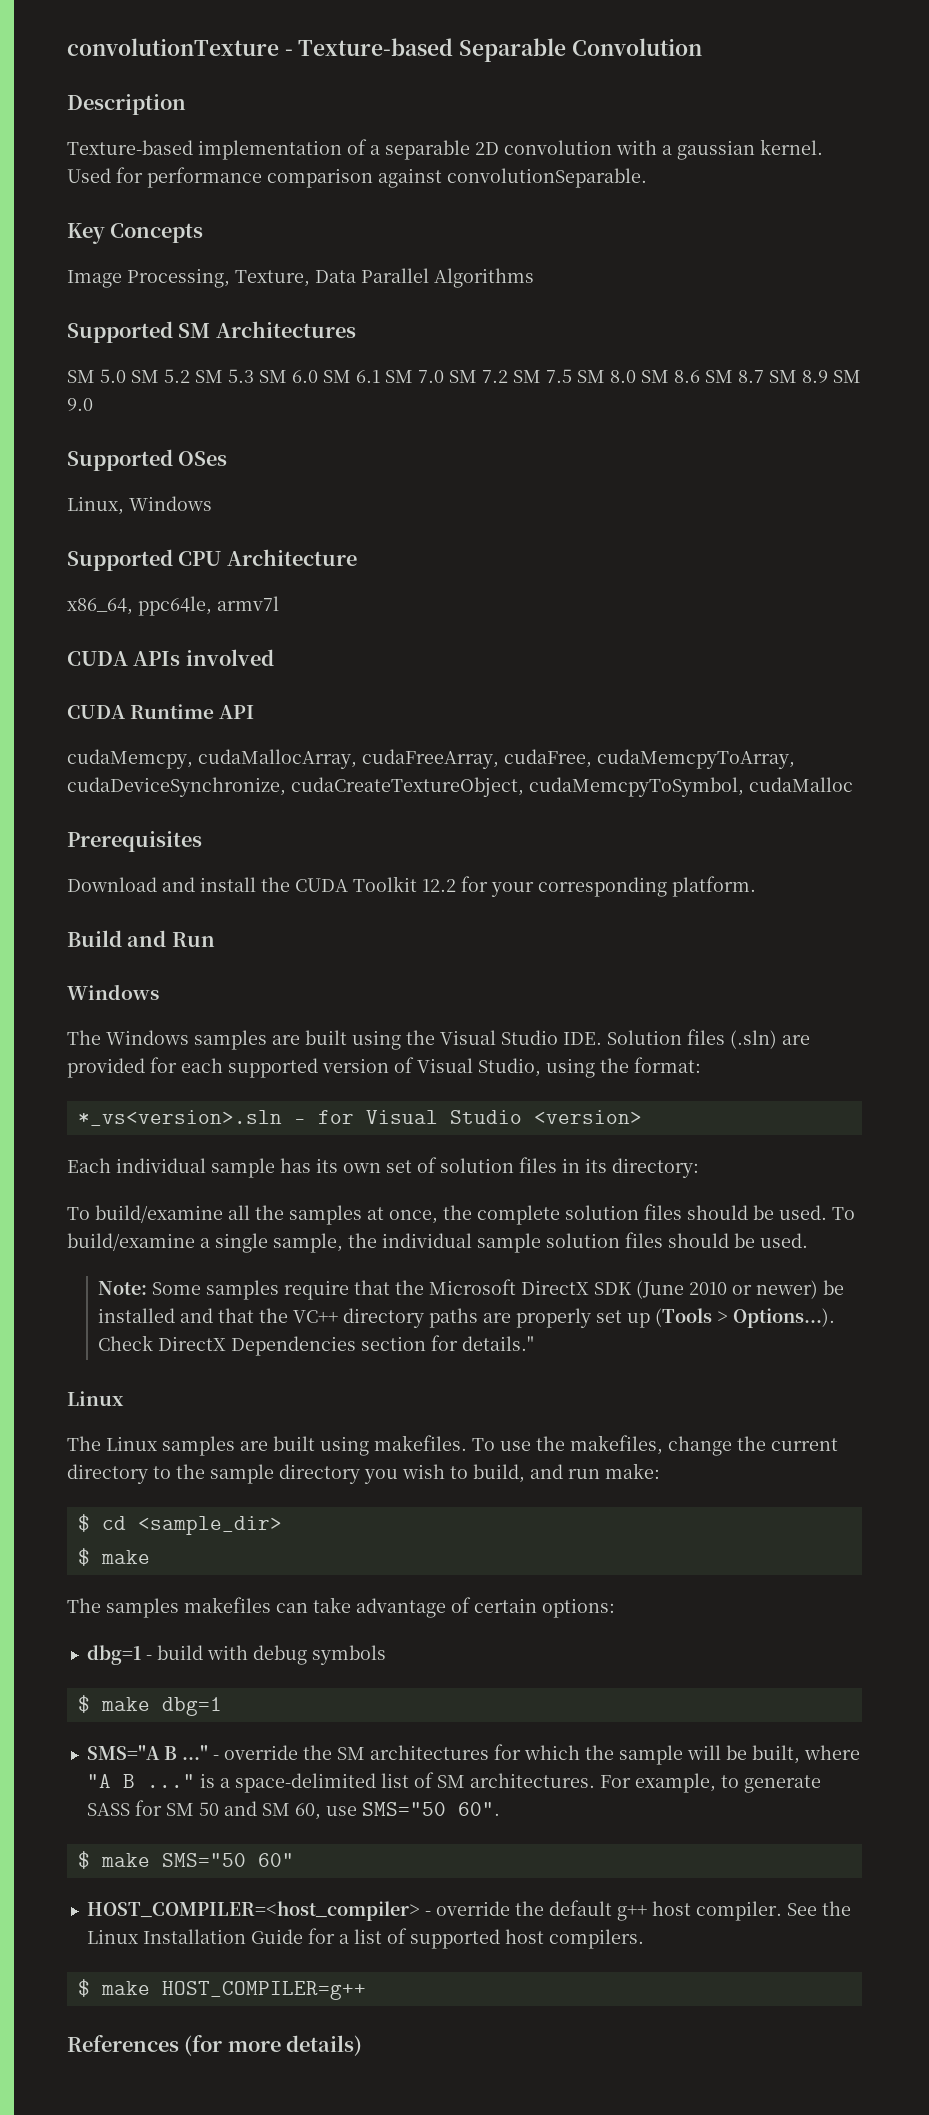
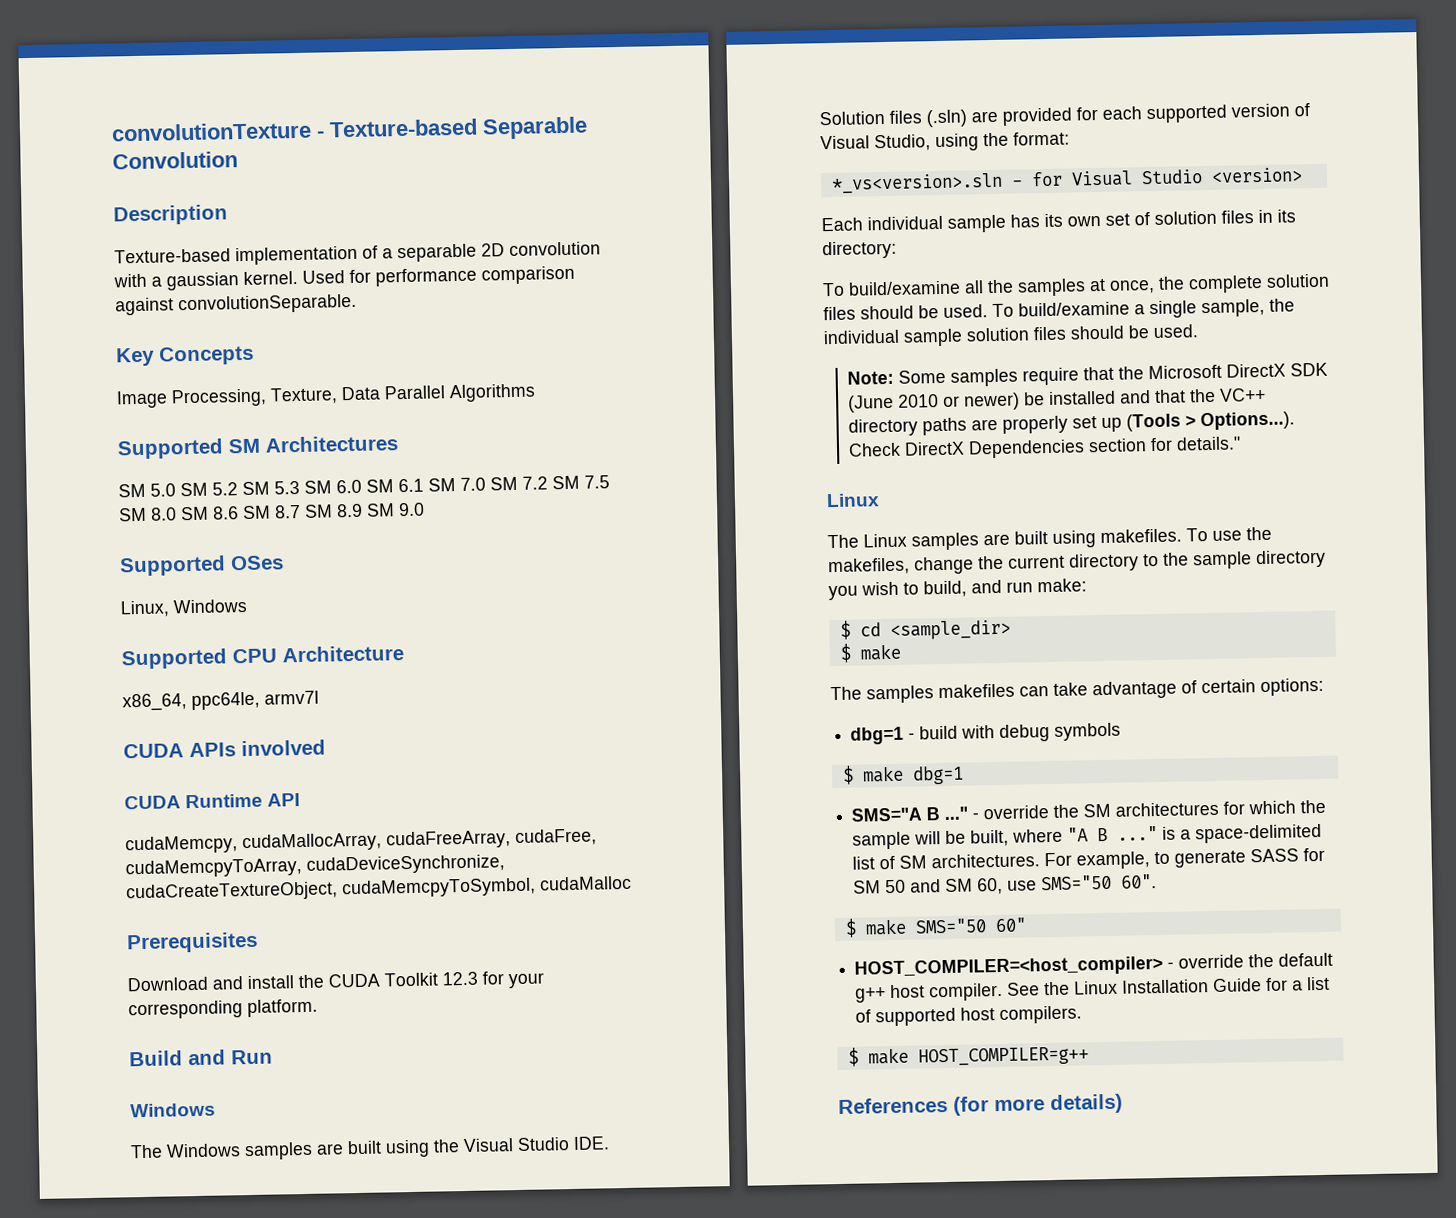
- Download and install the CUDA Toolkit 12.2 for your corresponding platform.
+ Download and install the CUDA Toolkit 12.3 for your corresponding platform.

